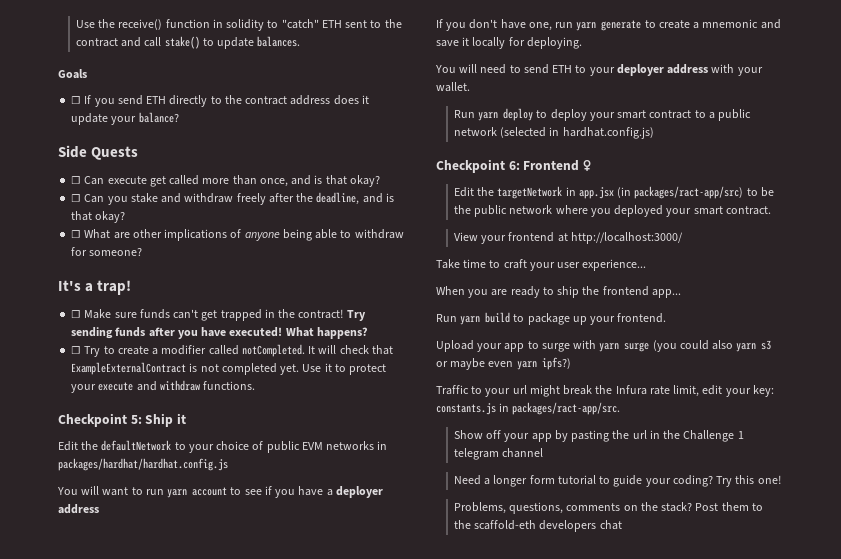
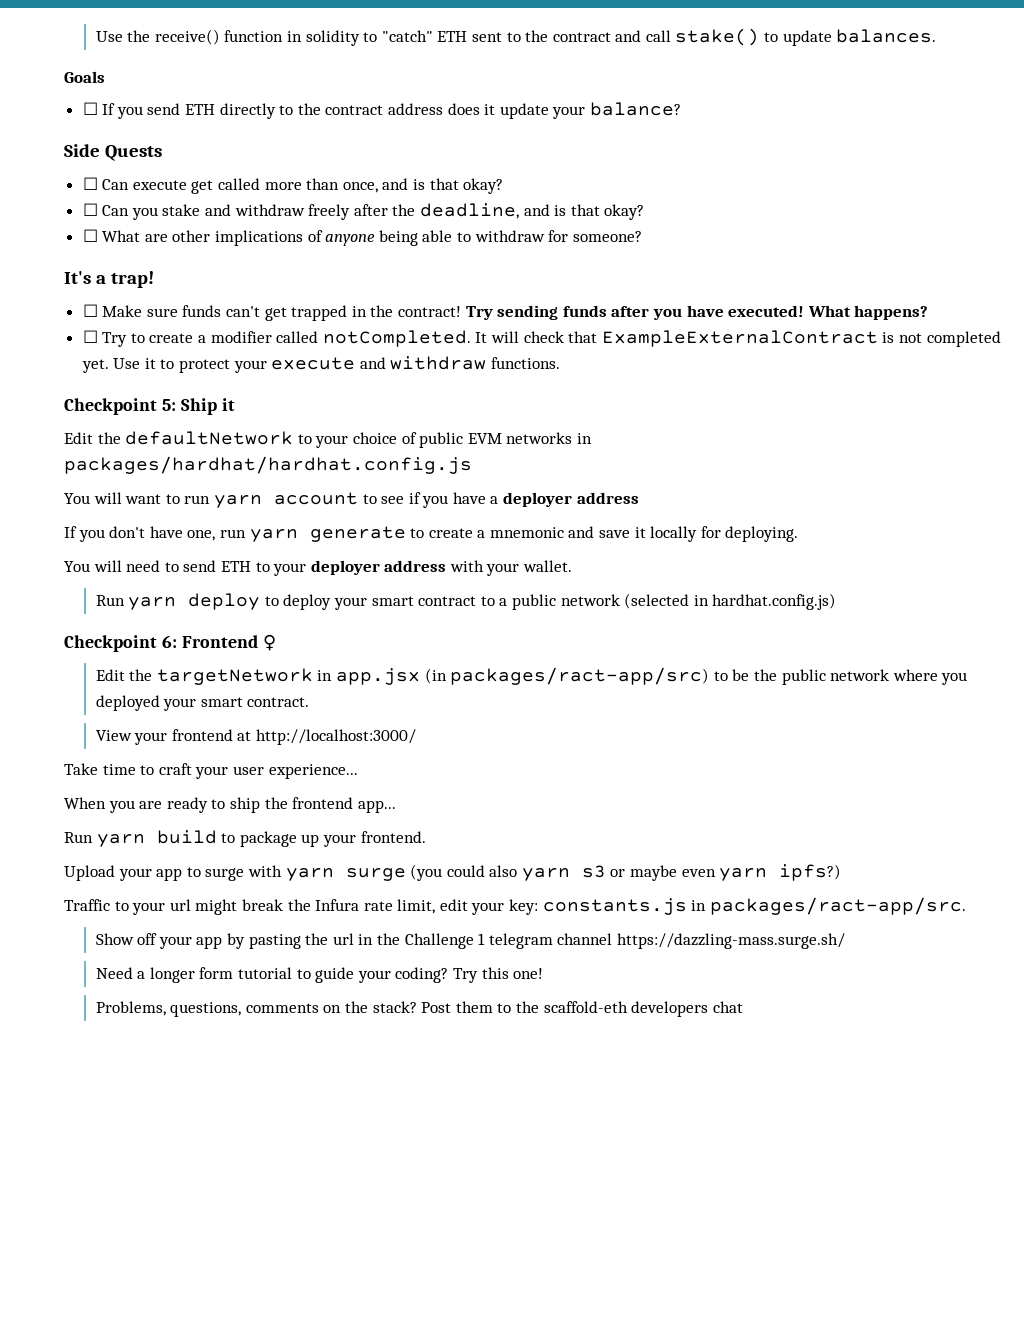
- Show off your app by pasting the url in the Challenge 1 telegram channel
+ Show off your app by pasting the url in the Challenge 1 telegram channel https://dazzling-mass.surge.sh/

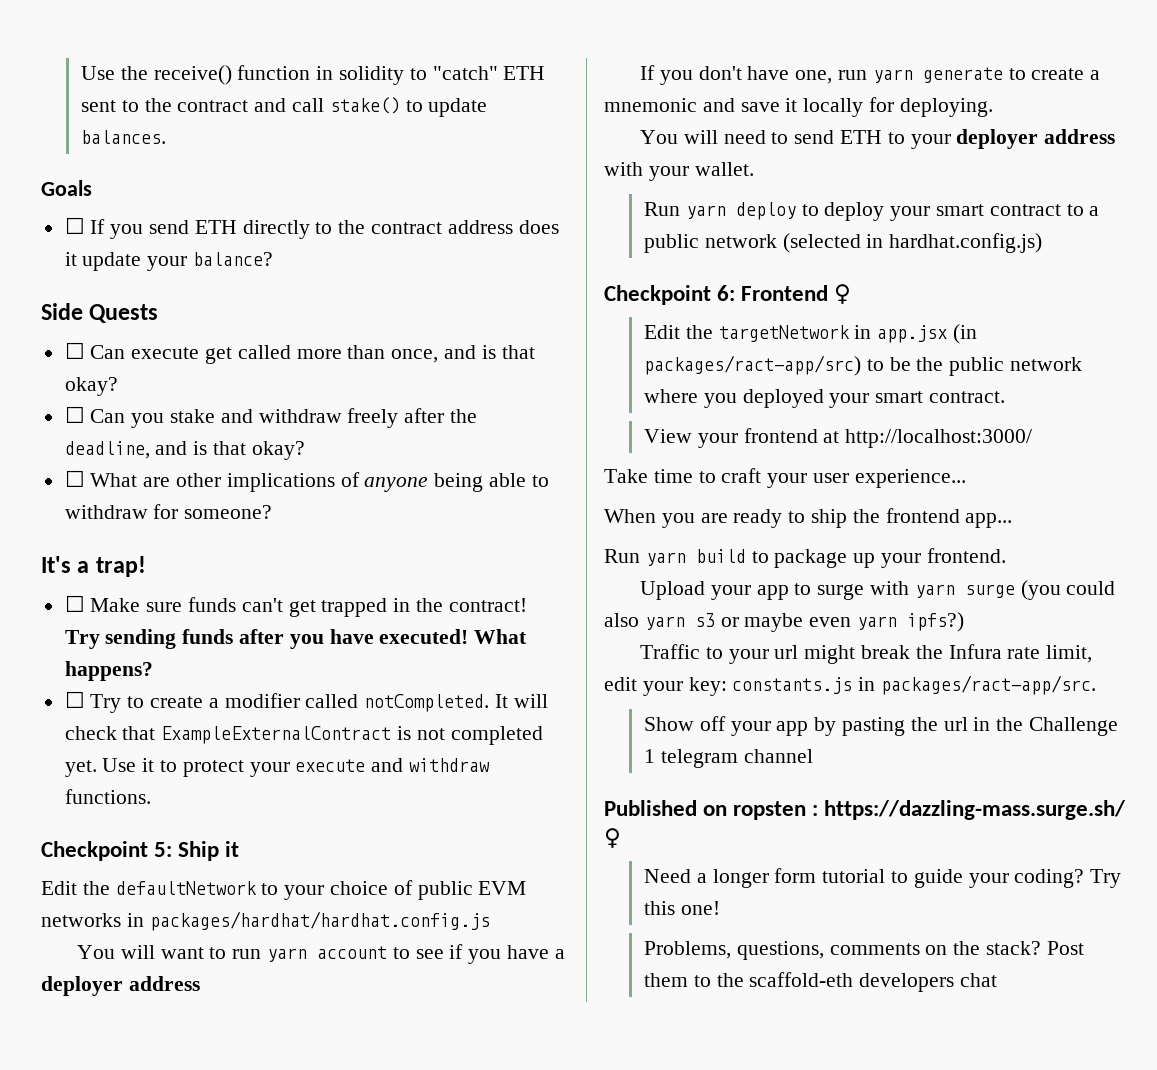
- Show off your app by pasting the url in the Challenge 1 telegram channel https://dazzling-mass.surge.sh/
+ Show off your app by pasting the url in the Challenge 1 telegram channel
+ Published on ropsten : https://dazzling-mass.surge.sh/ ♀

